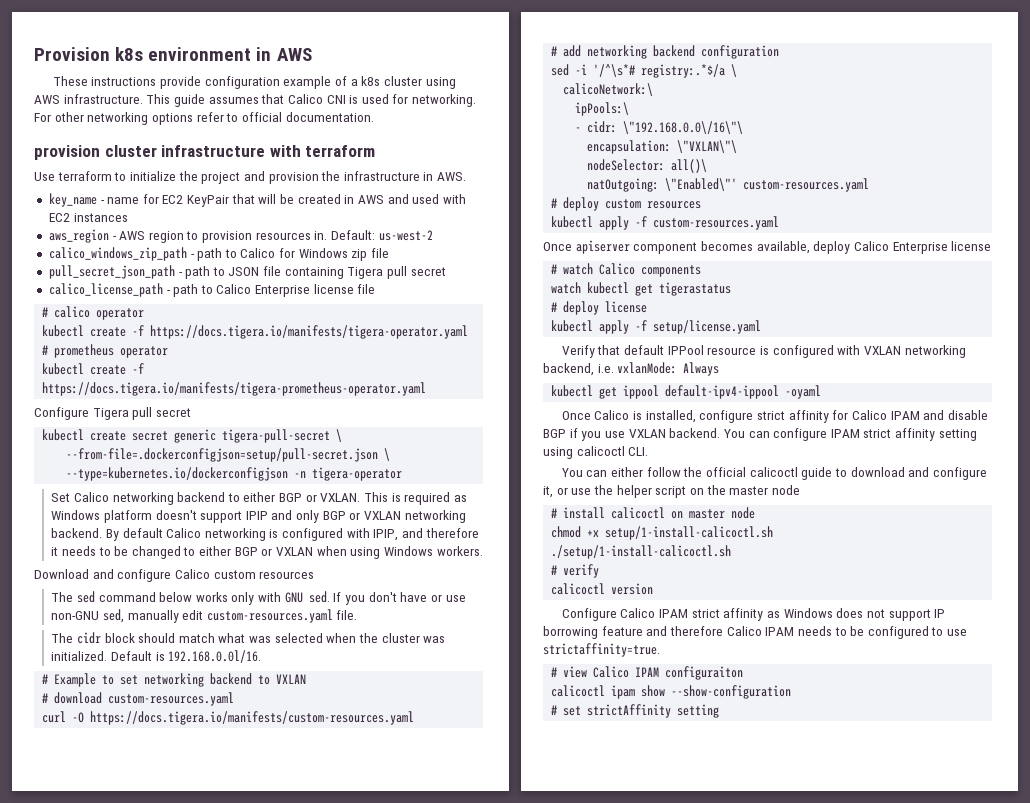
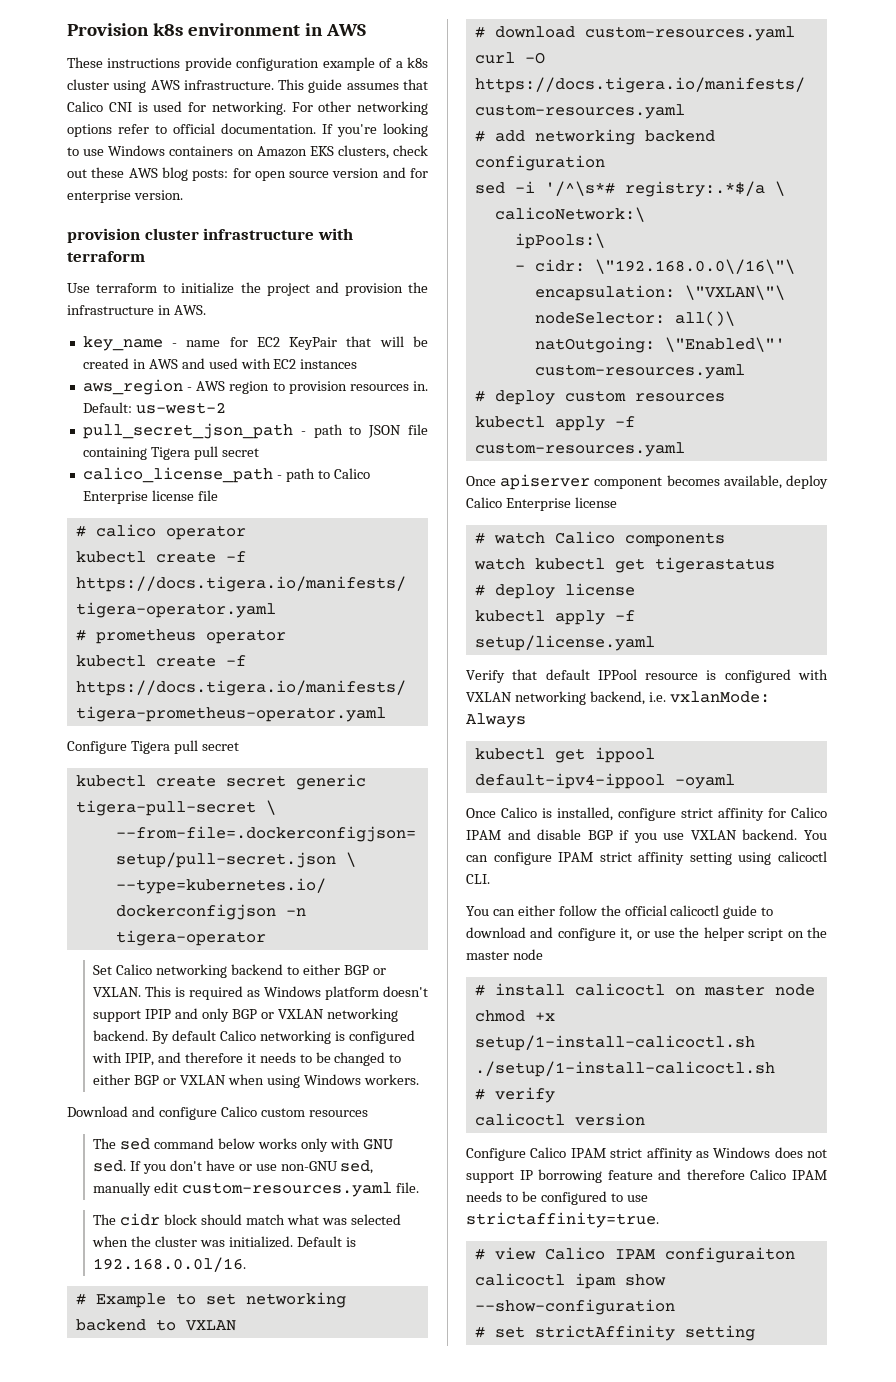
+ If you're looking to use Windows containers on Amazon EKS clusters, check out these AWS blog posts: for open source version and for enterprise version.
- calico_windows_zip_path - path to Calico for Windows zip file

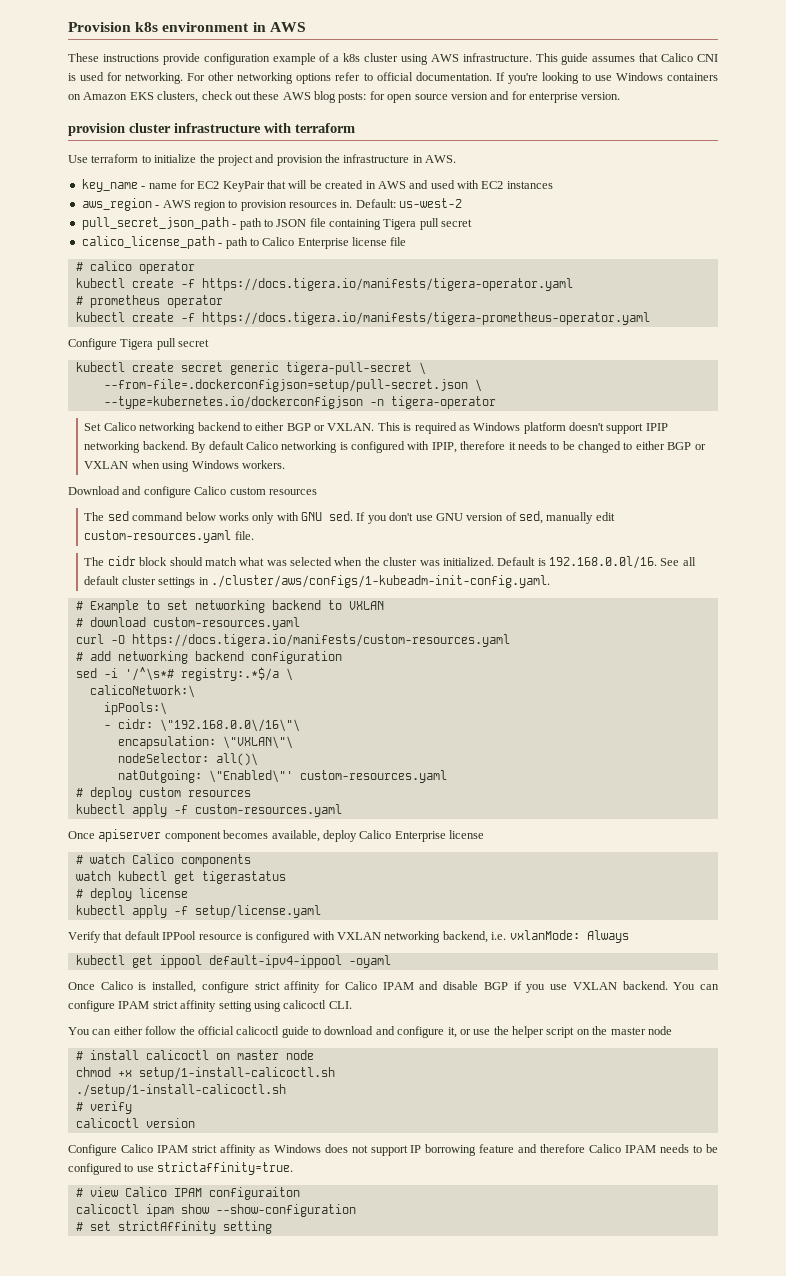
- This is required as Windows platform doesn't support IPIP and only BGP or VXLAN networking backend.
+ This is required as Windows platform doesn't support IPIP networking backend.
- By default Calico networking is configured with IPIP, and therefore it needs to be changed to either BGP or VXLAN when using Windows workers.
+ By default Calico networking is configured with IPIP, therefore it needs to be changed to either BGP or VXLAN when using Windows workers.
- If you don't have or use non-GNU sed, manually edit custom-resources.yaml file.
+ If you don't use GNU version of sed, manually edit custom-resources.yaml file.
- Default is 192.168.0.0l/16.
+ Default is 192.168.0.0l/16. See all default cluster settings in ./cluster/aws/configs/1-kubeadm-init-config.yaml.

